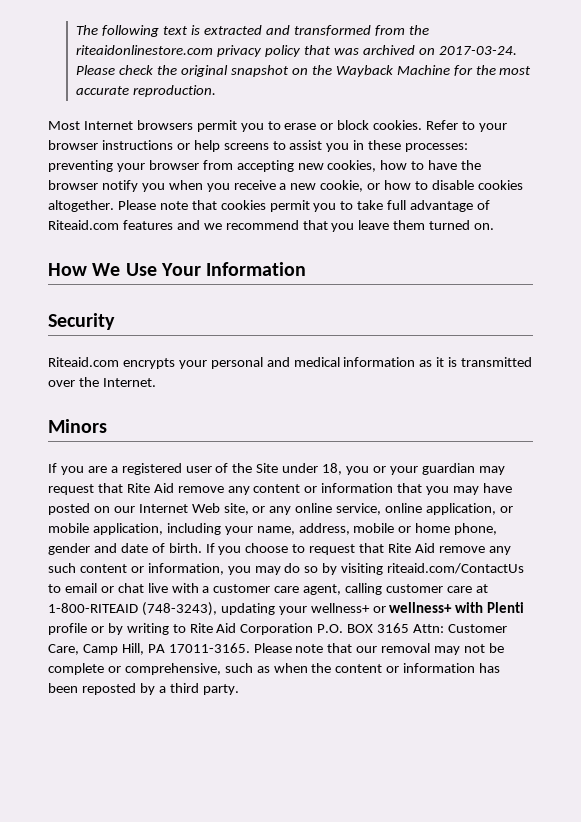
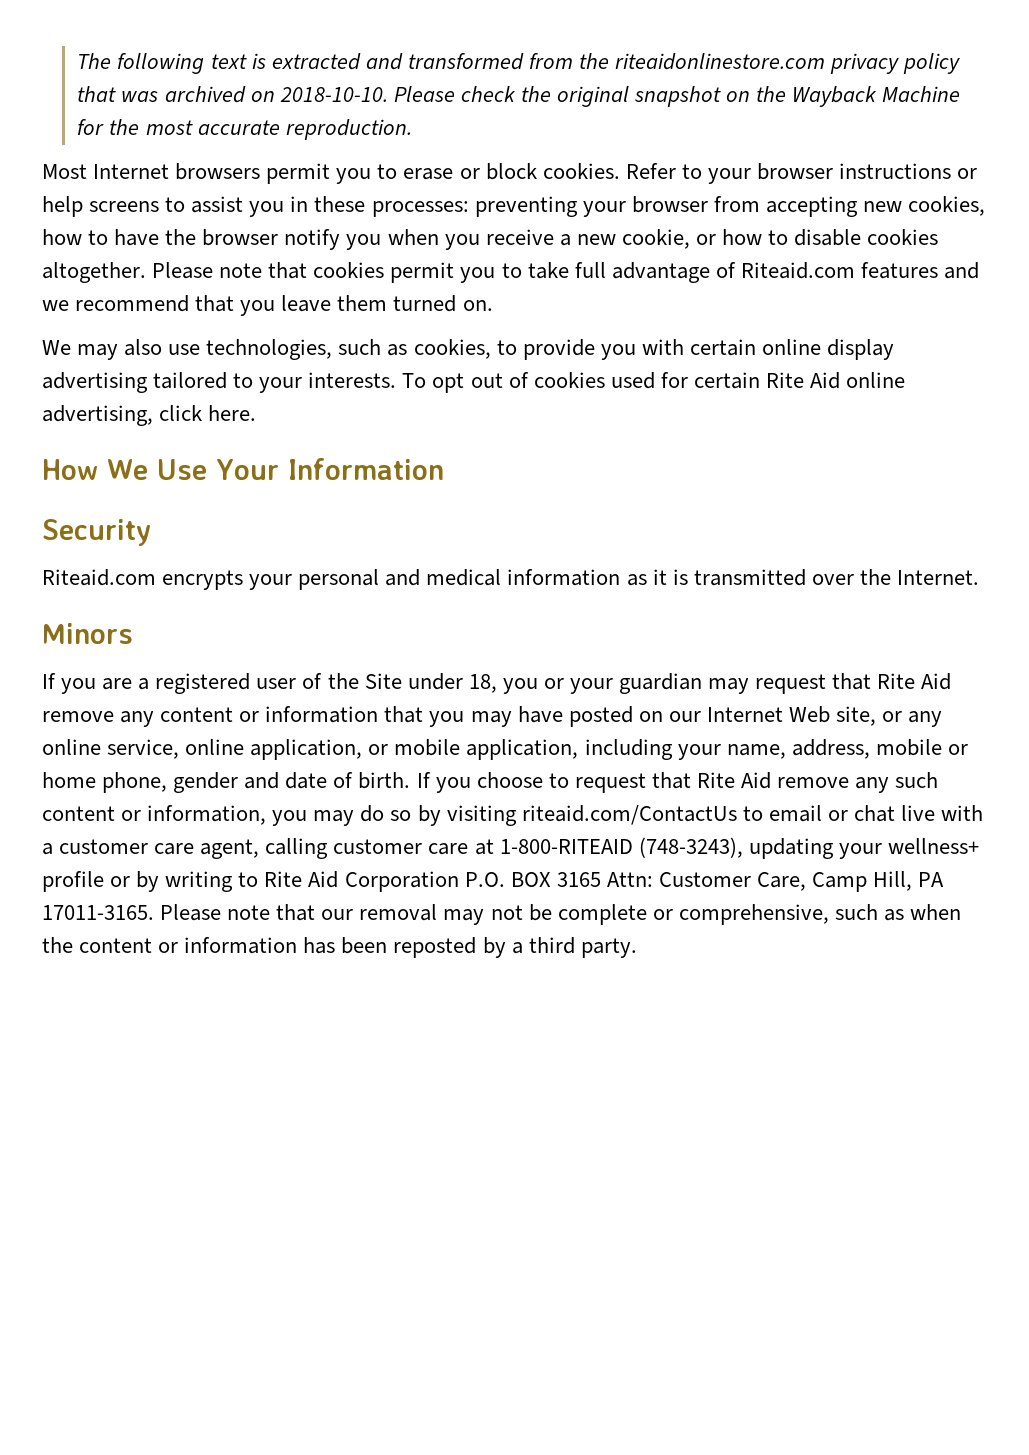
- The following text is extracted and transformed from the riteaidonlinestore.com privacy policy that was archived on 2017-03-24.
+ The following text is extracted and transformed from the riteaidonlinestore.com privacy policy that was archived on 2018-10-10.
+ We may also use technologies, such as cookies, to provide you with certain online display advertising tailored to your interests. To opt out of cookies used for certain Rite Aid online advertising, click here.
- If you choose to request that Rite Aid remove any such content or information, you may do so by visiting riteaid.com/ContactUs to email or chat live with a customer care agent, calling customer care at 1-800-RITEAID (748-3243), updating your wellness+ or wellness+ with Plenti profile or by writing to Rite Aid Corporation P.O. BOX 3165 Attn: Customer Care, Camp Hill, PA 17011-3165.
+ If you choose to request that Rite Aid remove any such content or information, you may do so by visiting riteaid.com/ContactUs to email or chat live with a customer care agent, calling customer care at 1-800-RITEAID (748-3243), updating your wellness+ profile or by writing to Rite Aid Corporation P.O. BOX 3165 Attn: Customer Care, Camp Hill, PA 17011-3165.

